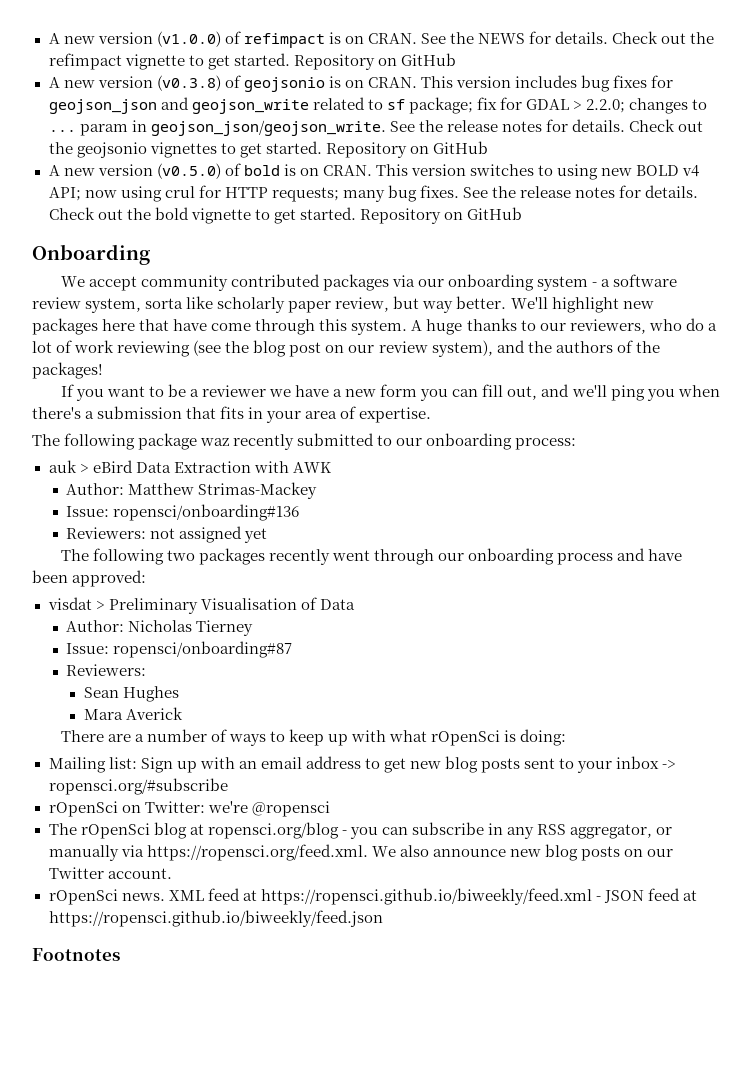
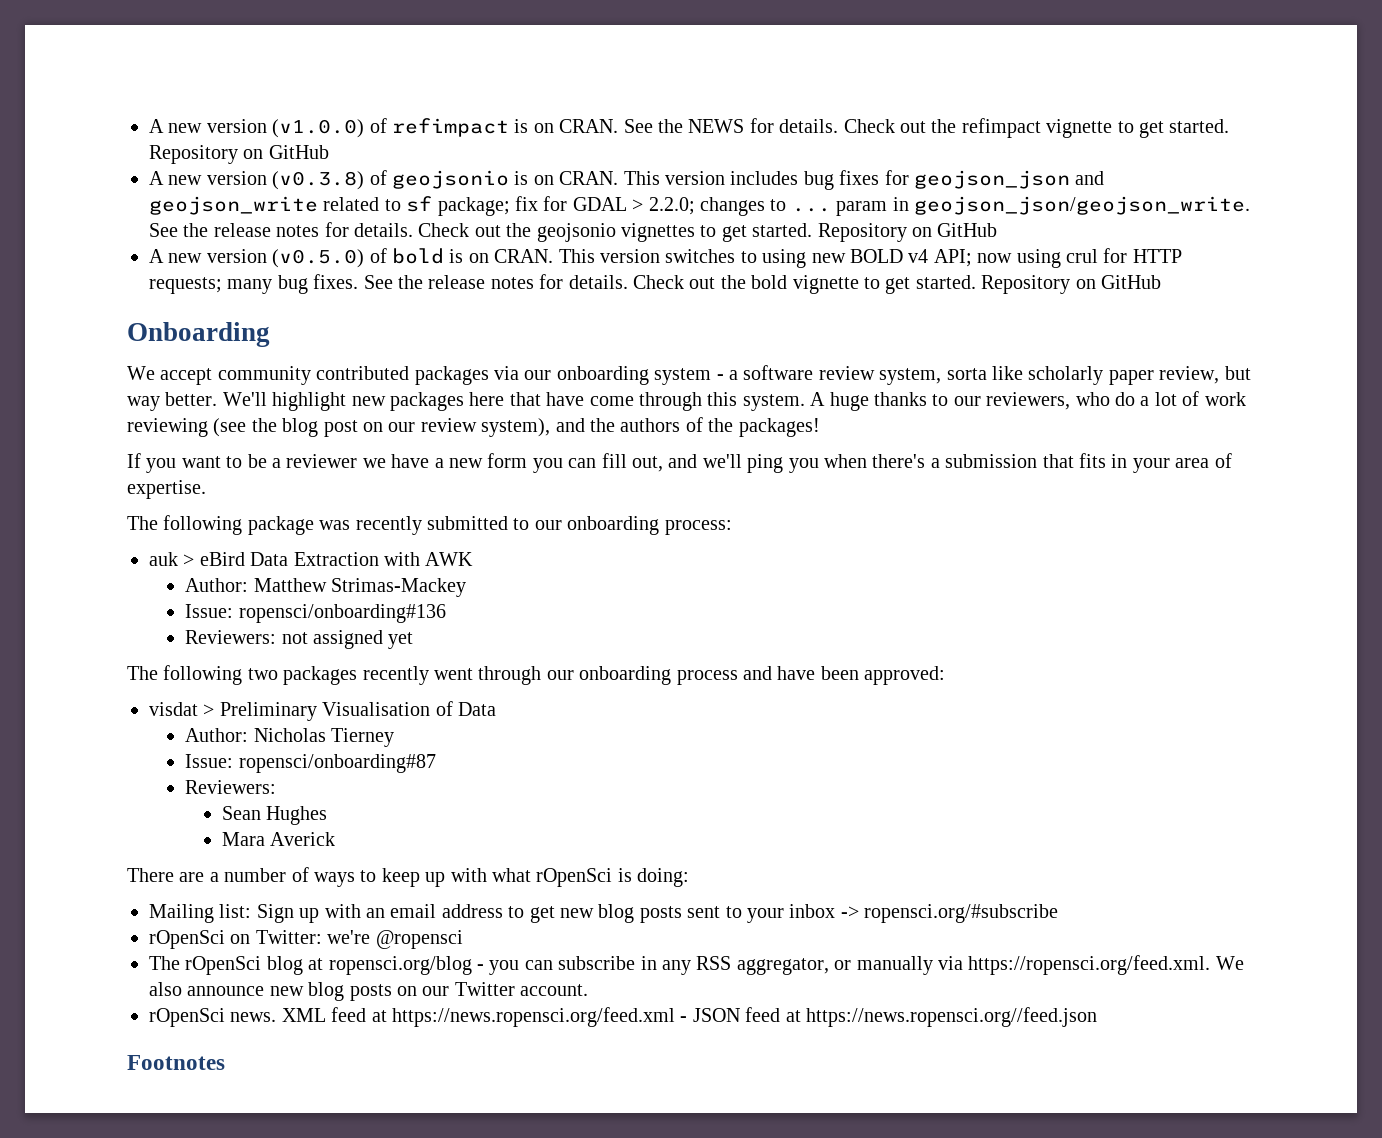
- The following package waz recently submitted to our onboarding process:
+ The following package was recently submitted to our onboarding process:
- XML feed at https://ropensci.github.io/biweekly/feed.xml - JSON feed at https://ropensci.github.io/biweekly/feed.json
+ XML feed at https://news.ropensci.org/feed.xml - JSON feed at https://news.ropensci.org//feed.json

